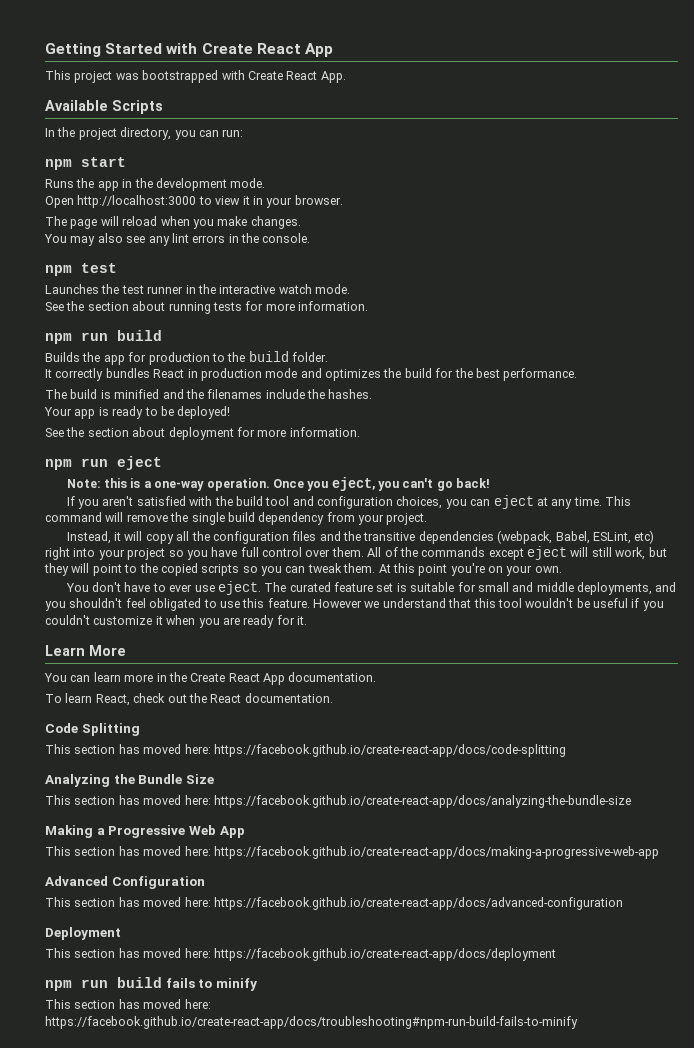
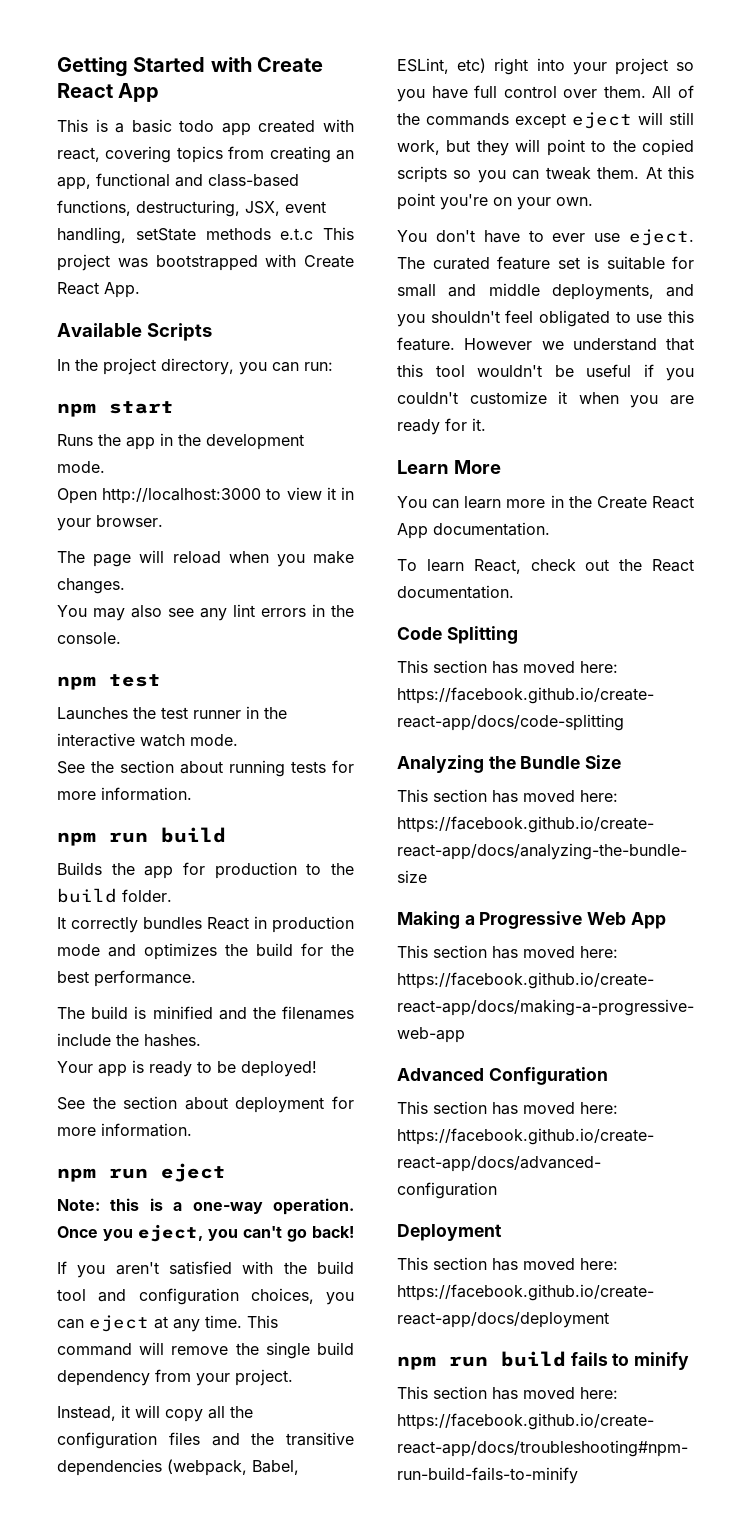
- This project was bootstrapped with Create React App.
+ This is a basic todo app created with react, covering topics from creating an app, functional and class-based functions, destructuring, JSX, event handling, setState methods e.t.c This project was bootstrapped with Create React App.

